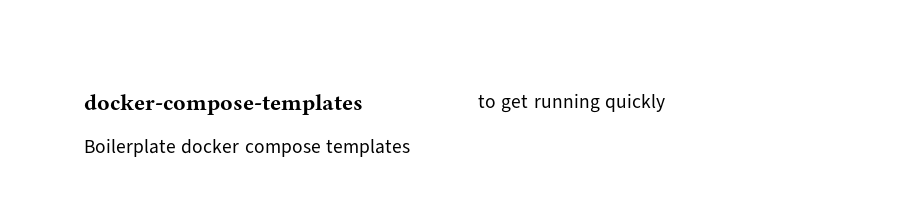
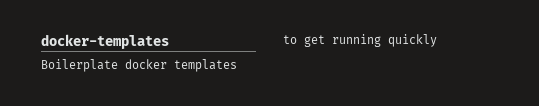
- docker-compose-templates
+ docker-templates
- Boilerplate docker compose templates to get running quickly
+ Boilerplate docker templates to get running quickly

